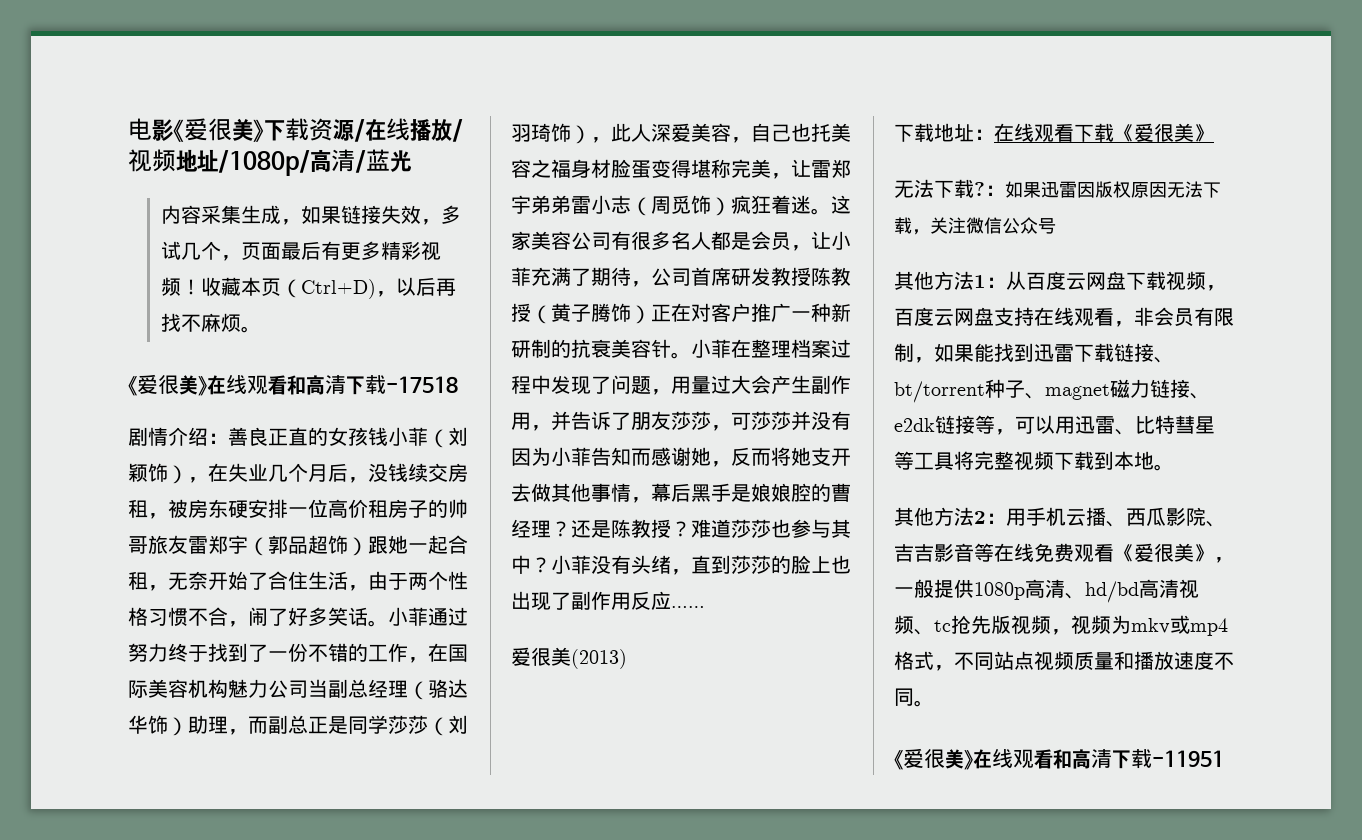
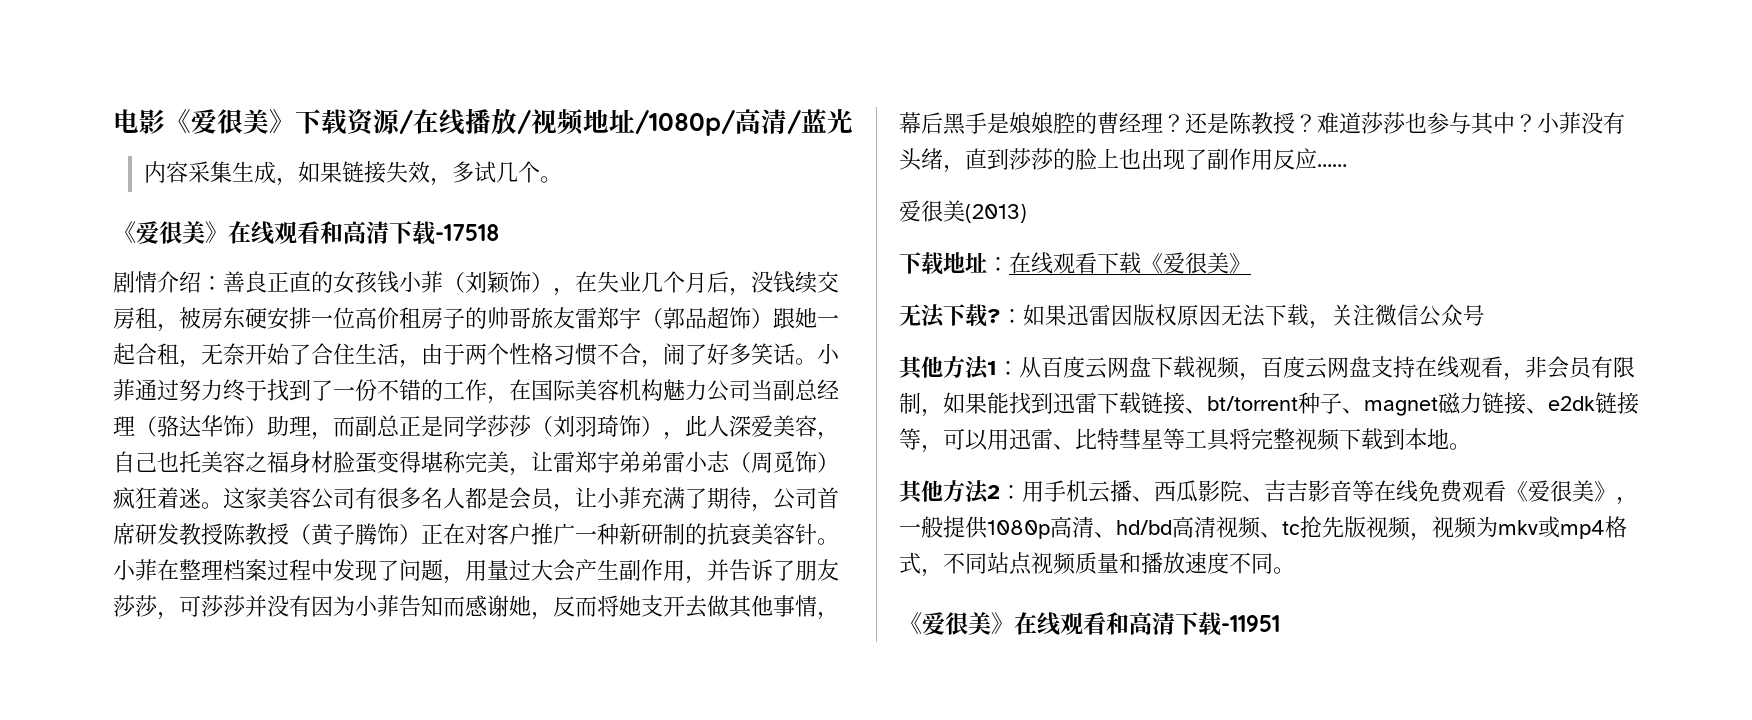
- 内容采集生成，如果链接失效，多试几个，页面最后有更多精彩视频！收藏本页（Ctrl+D)，以后再找不麻烦。
+ 内容采集生成，如果链接失效，多试几个。

